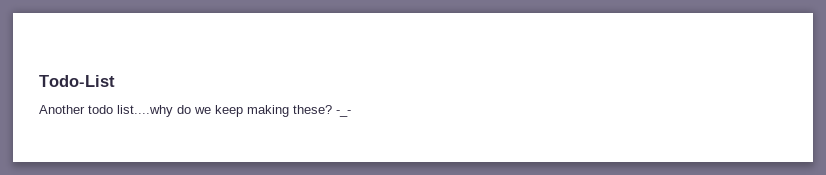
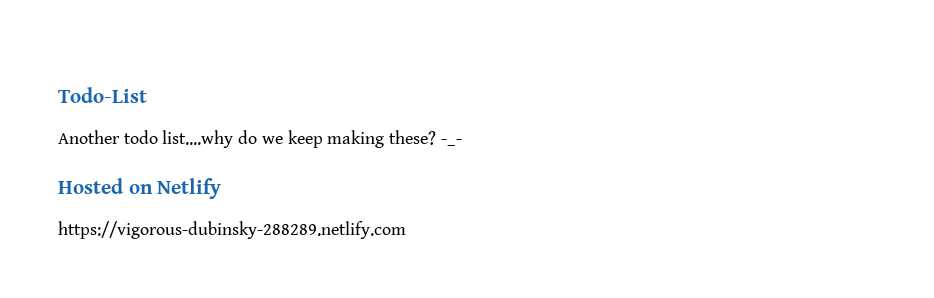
+ Hosted on Netlify
+ https://vigorous-dubinsky-288289.netlify.com

